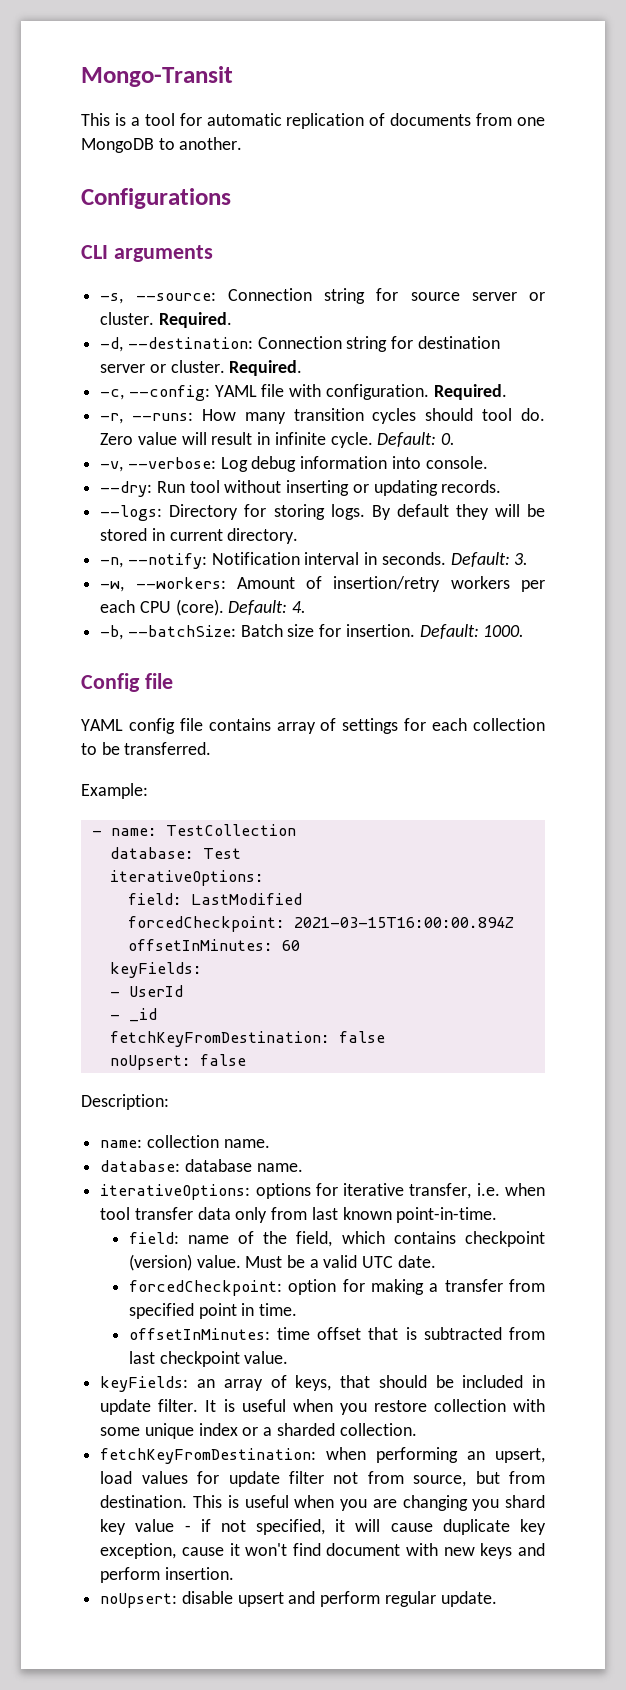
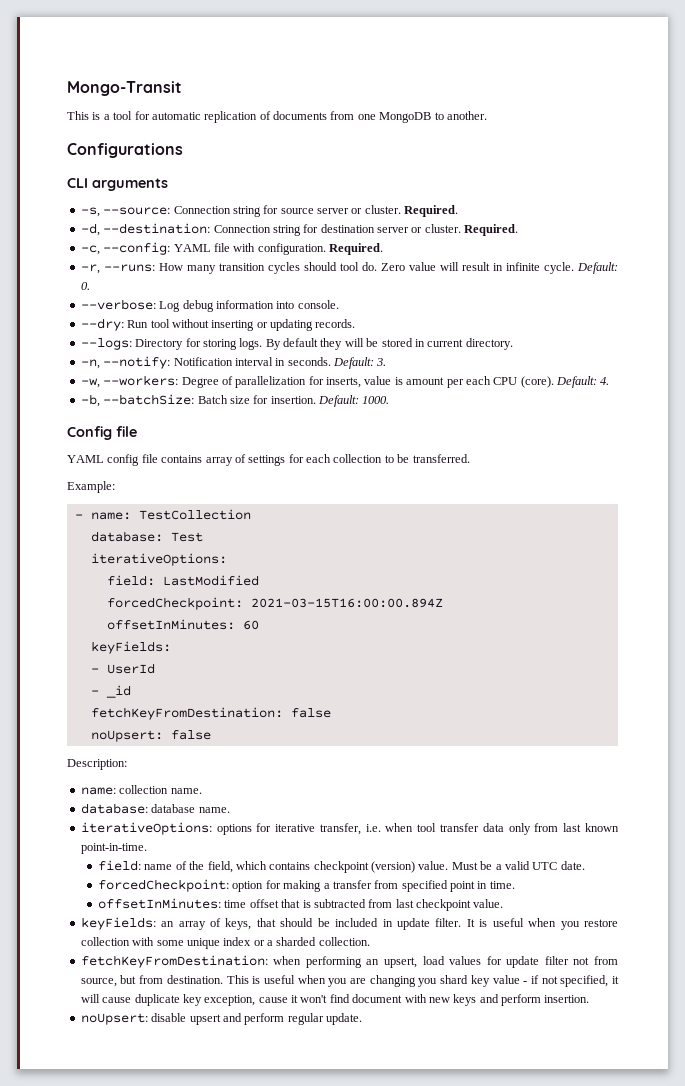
- -v, --verbose: Log debug information into console.
+ --verbose: Log debug information into console.
- -w, --workers: Amount of insertion/retry workers per each CPU (core).
+ -w, --workers: Degree of parallelization for inserts, value is amount per each CPU (core).

